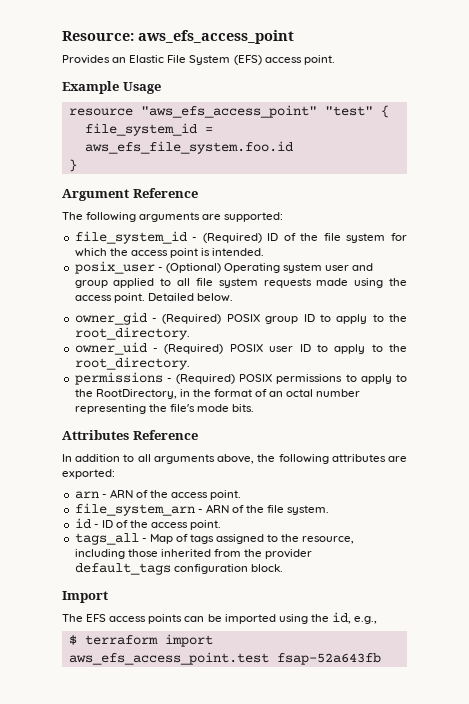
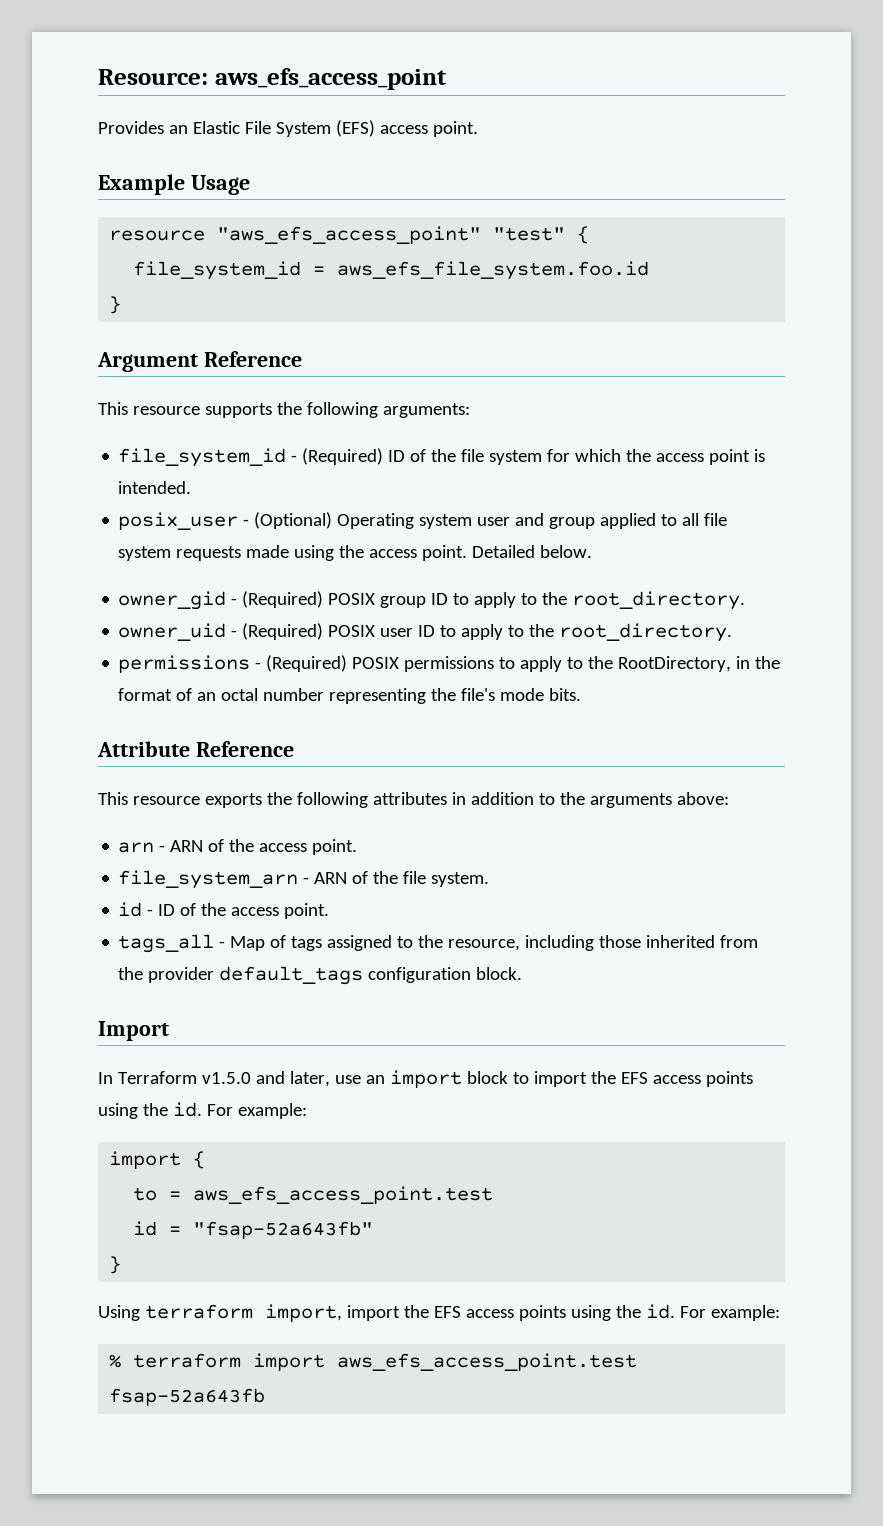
- The following arguments are supported:
+ This resource supports the following arguments:
- Attributes Reference
- In addition to all arguments above, the following attributes are exported:
+ Attribute Reference
+ This resource exports the following attributes in addition to the arguments above:
- The EFS access points can be imported using the id, e.g.,
- $ terraform import aws_efs_access_point.test fsap-52a643fb
+ In Terraform v1.5.0 and later, use an import block to import the EFS access points using the id. For example:
+ import {
+ to = aws_efs_access_point.test
+ id = "fsap-52a643fb"
+ }
+ Using terraform import, import the EFS access points using the id. For example:
+ % terraform import aws_efs_access_point.test fsap-52a643fb

